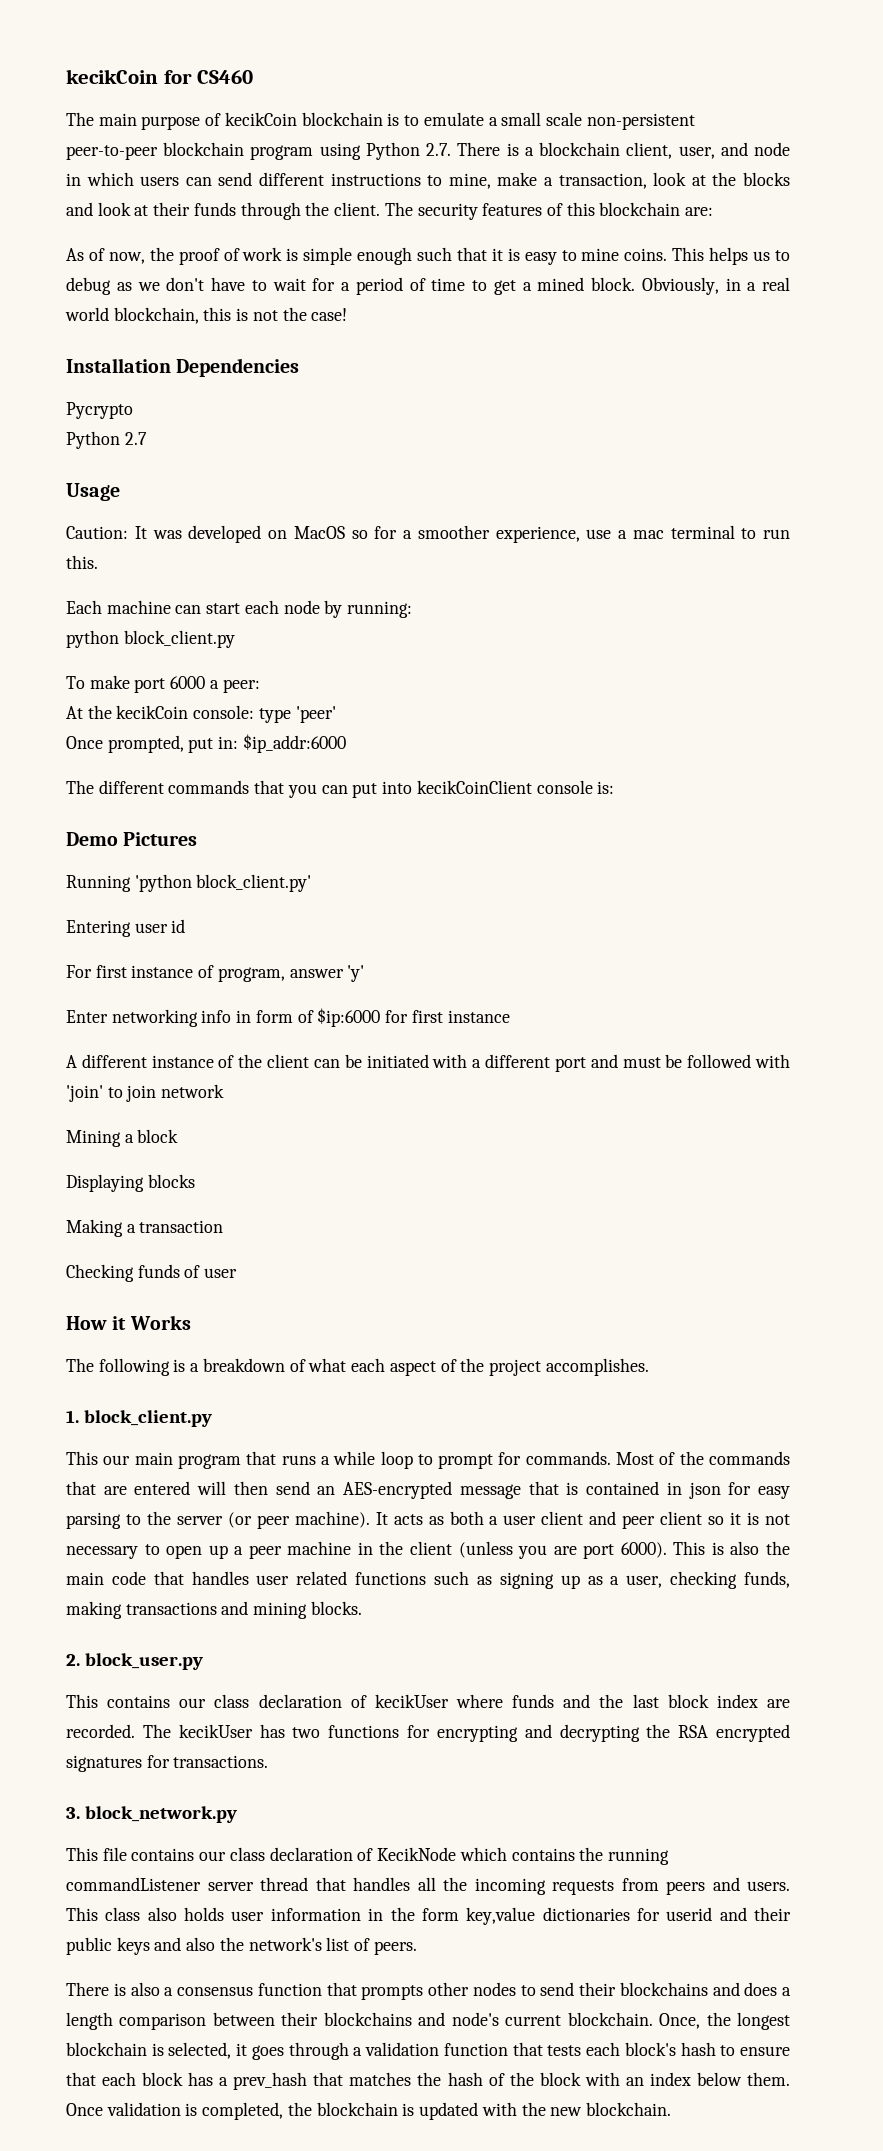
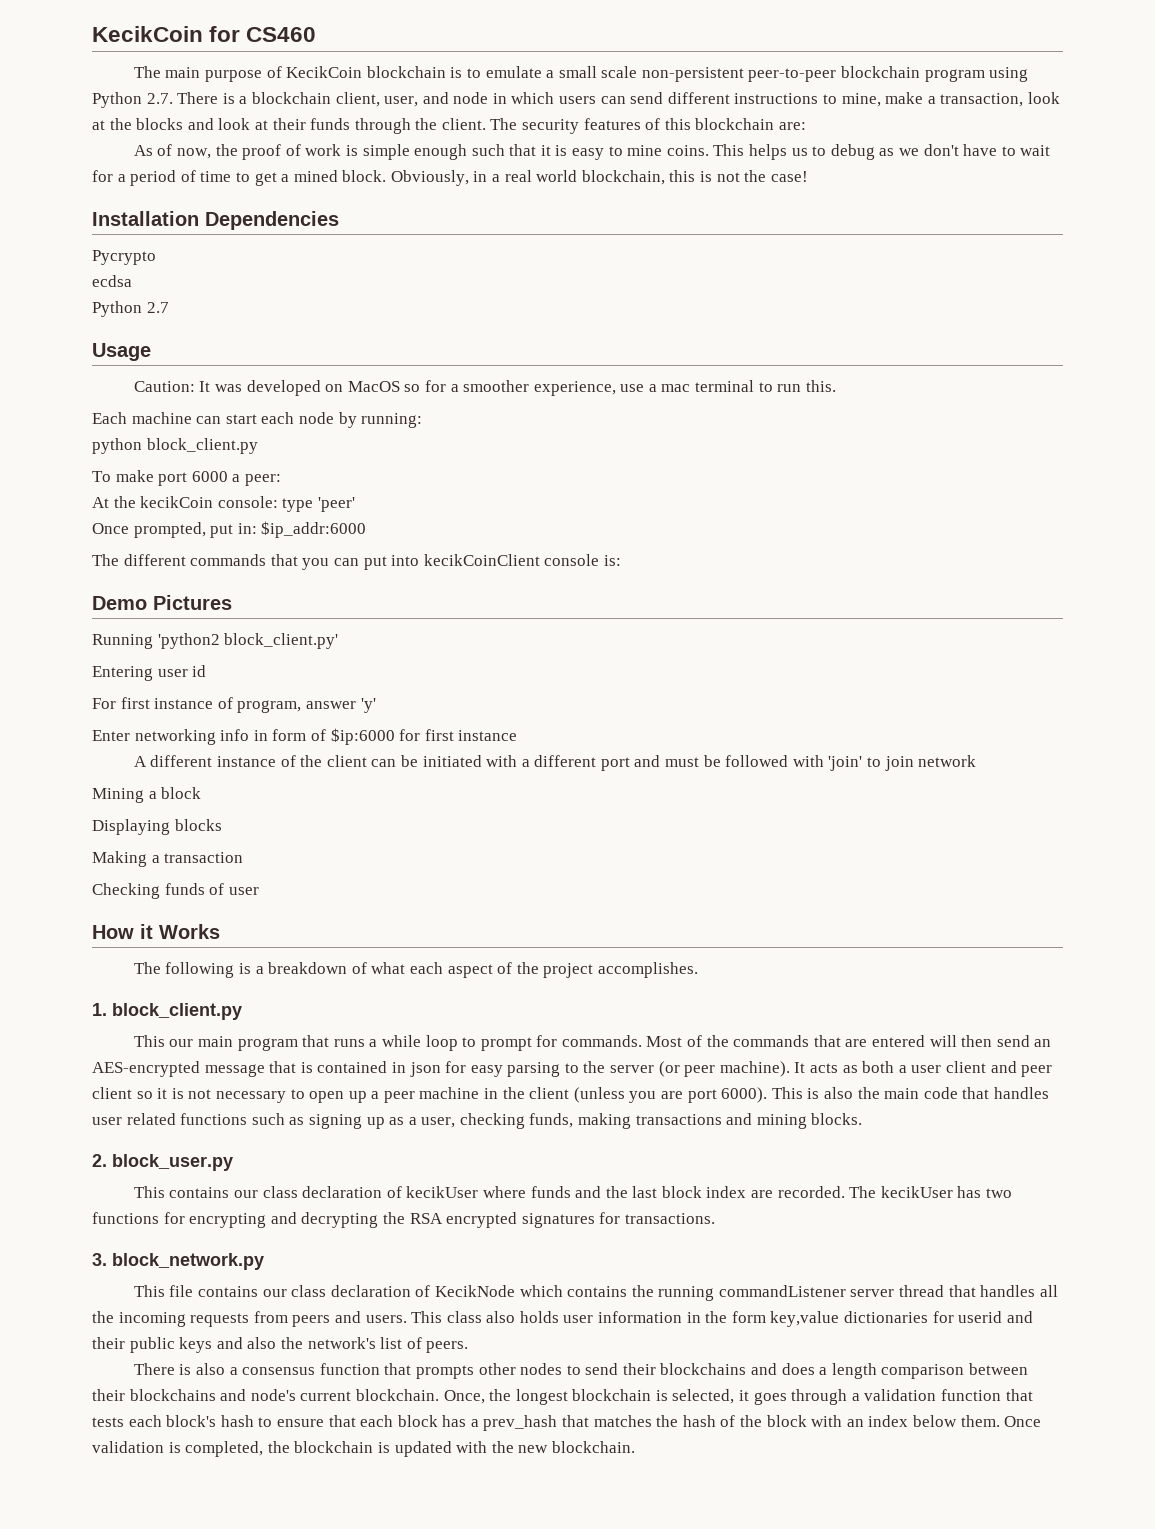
- kecikCoin for CS460
+ KecikCoin for CS460
- The main purpose of kecikCoin blockchain is to emulate a small scale non-persistent peer-to-peer blockchain program using Python 2.7. There is a blockchain client, user, and node in which users can send different instructions to mine, make a transaction, look at the blocks and look at their funds through the client.
+ The main purpose of KecikCoin blockchain is to emulate a small scale non-persistent peer-to-peer blockchain program using Python 2.7. There is a blockchain client, user, and node in which users can send different instructions to mine, make a transaction, look at the blocks and look at their funds through the client.
+ ecdsa
- Running 'python block_client.py'
+ Running 'python2 block_client.py'

